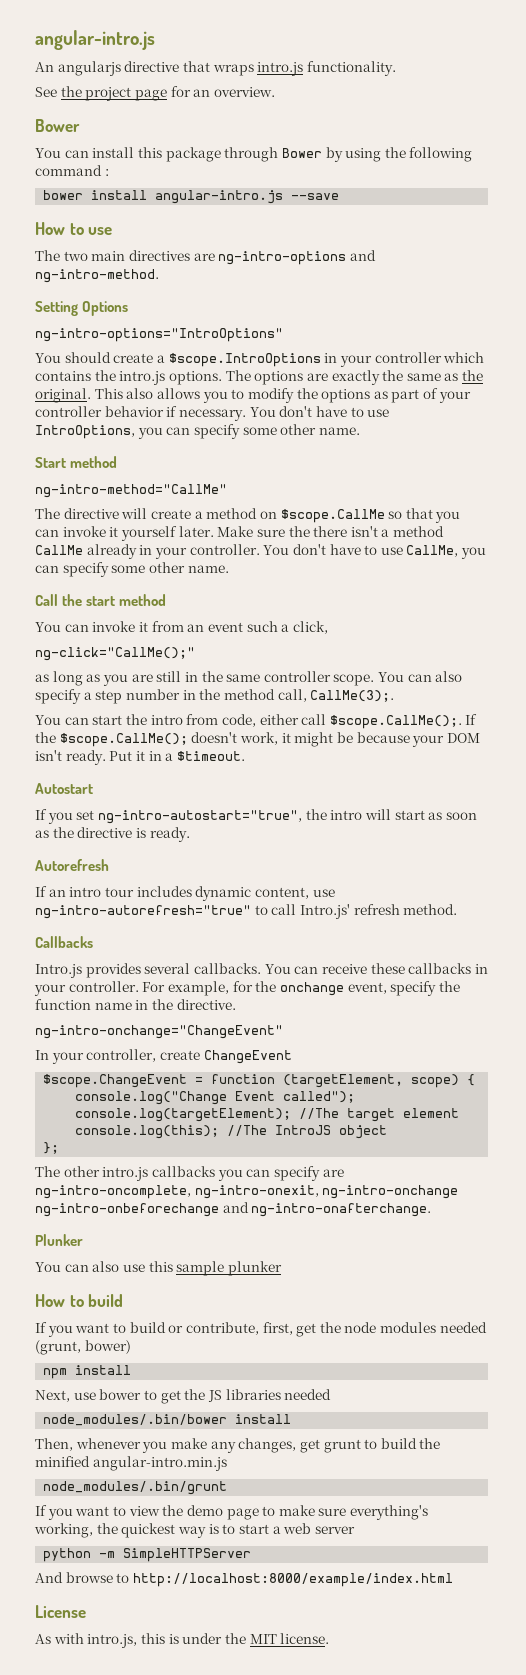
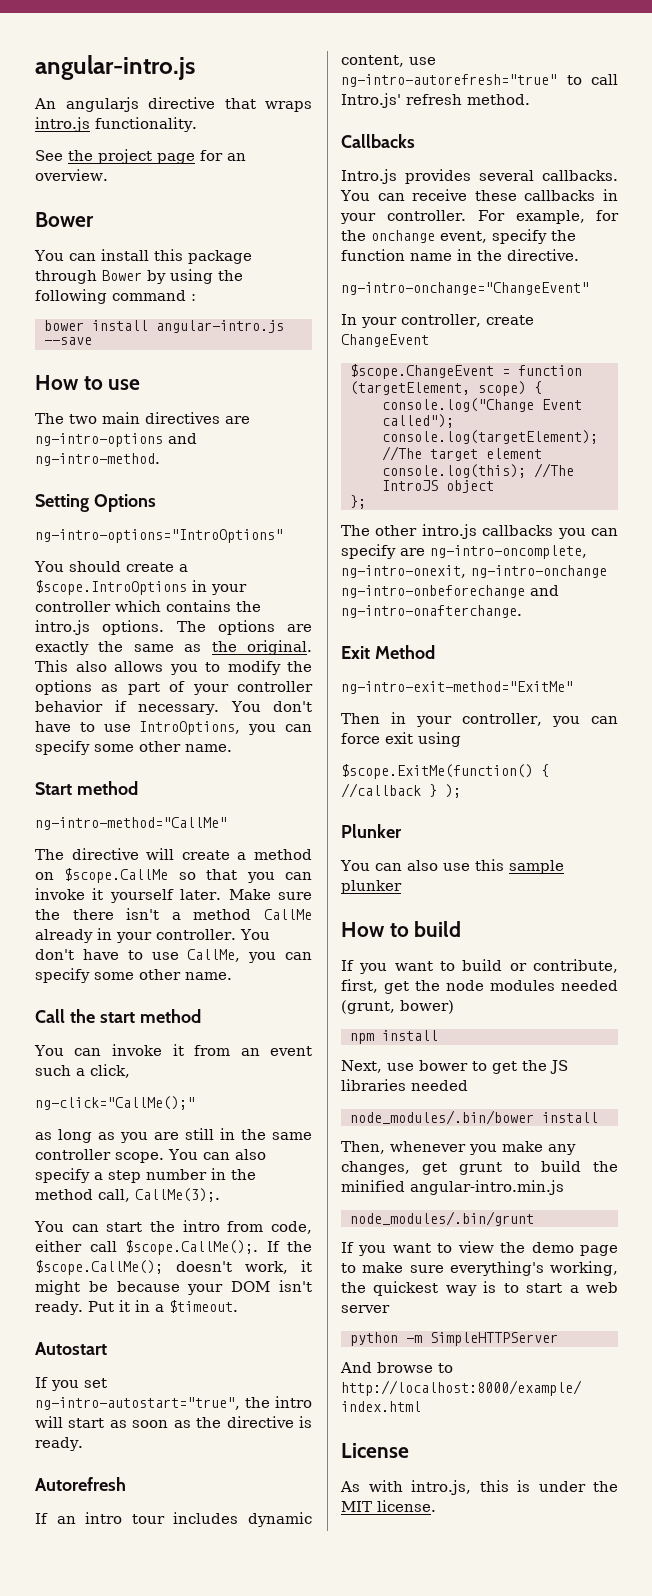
+ Exit Method
+ ng-intro-exit-method="ExitMe"
+ Then in your controller, you can force exit using
+ $scope.ExitMe(function() { //callback } );

